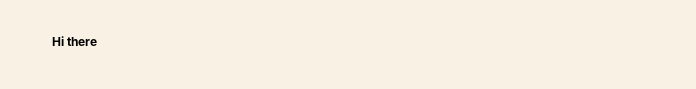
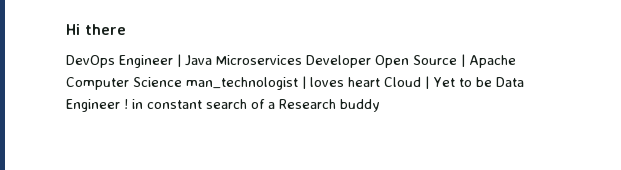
+ DevOps Engineer | Java Microservices Developer Open Source | Apache Computer Science man_technologist | loves heart Cloud | Yet to be Data Engineer ! in constant search of a Research buddy

